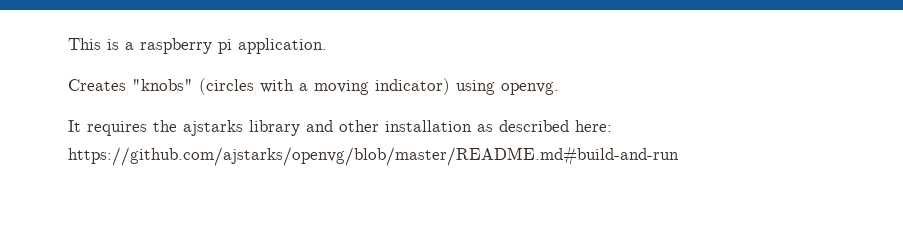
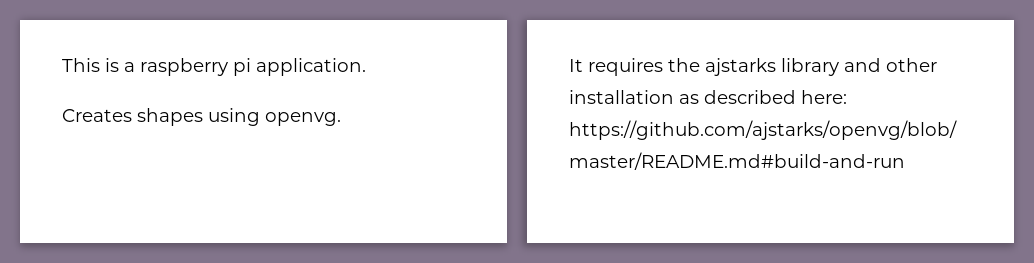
- Creates "knobs" (circles with a moving indicator) using openvg.
+ Creates shapes using openvg.

